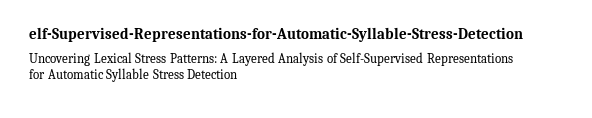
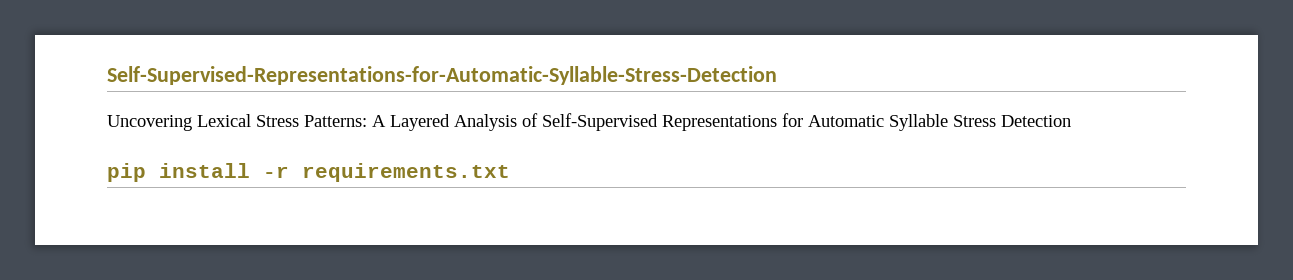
- elf-Supervised-Representations-for-Automatic-Syllable-Stress-Detection
+ Self-Supervised-Representations-for-Automatic-Syllable-Stress-Detection
+ pip install -r requirements.txt

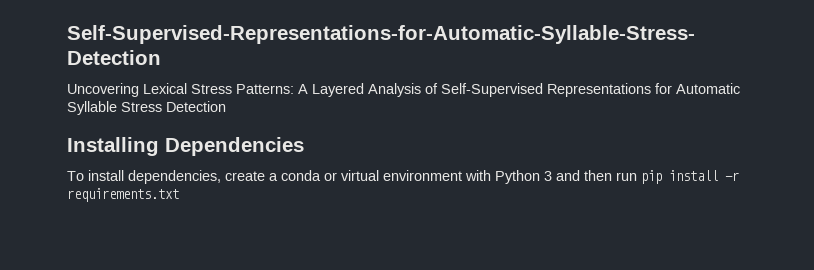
- pip install -r requirements.txt
+ Installing Dependencies
+ To install dependencies, create a conda or virtual environment with Python 3 and then run pip install -r requirements.txt

